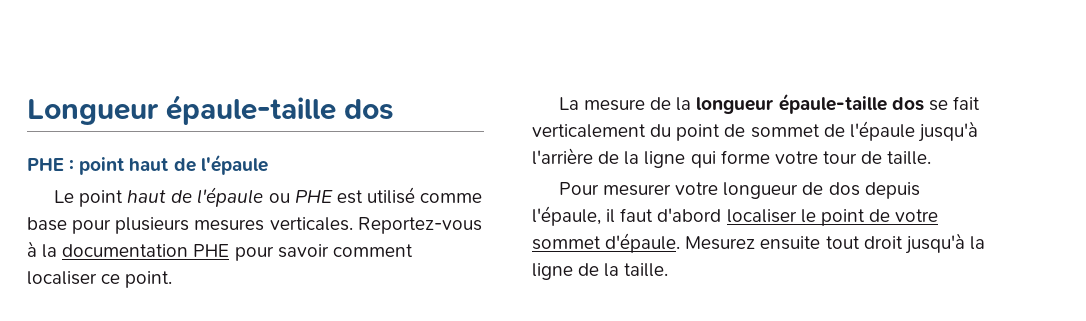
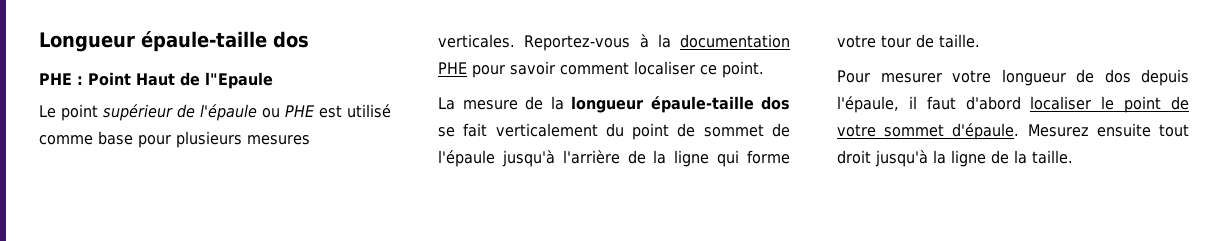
- PHE : point haut de l'épaule
+ PHE : Point Haut de l"Epaule
- Le point haut de l'épaule ou PHE est utilisé comme base pour plusieurs mesures verticales.
+ Le point supérieur de l'épaule ou PHE est utilisé comme base pour plusieurs mesures verticales.

